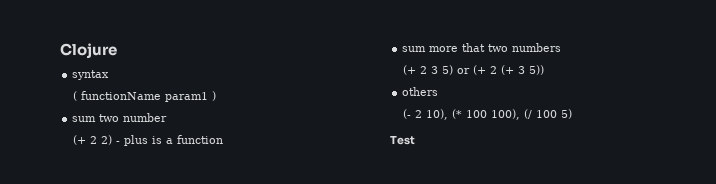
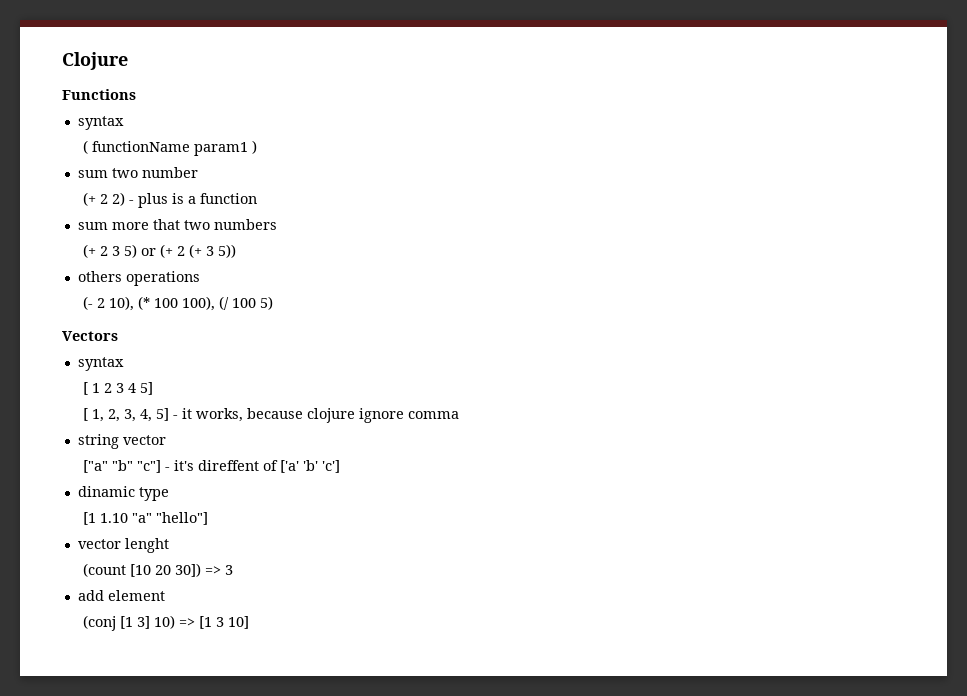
+ Functions
- others
+ others operations
- Test
+ Vectors
+ syntax
+ [ 1 2 3 4 5]
+ [ 1, 2, 3, 4, 5] - it works, because clojure ignore comma
+ string vector
+ ["a" "b" "c"] - it's direffent of ['a' 'b' 'c']
+ dinamic type
+ [1 1.10 "a" "hello"]
+ vector lenght
+ (count [10 20 30]) => 3
+ add element
+ (conj [1 3] 10) => [1 3 10]

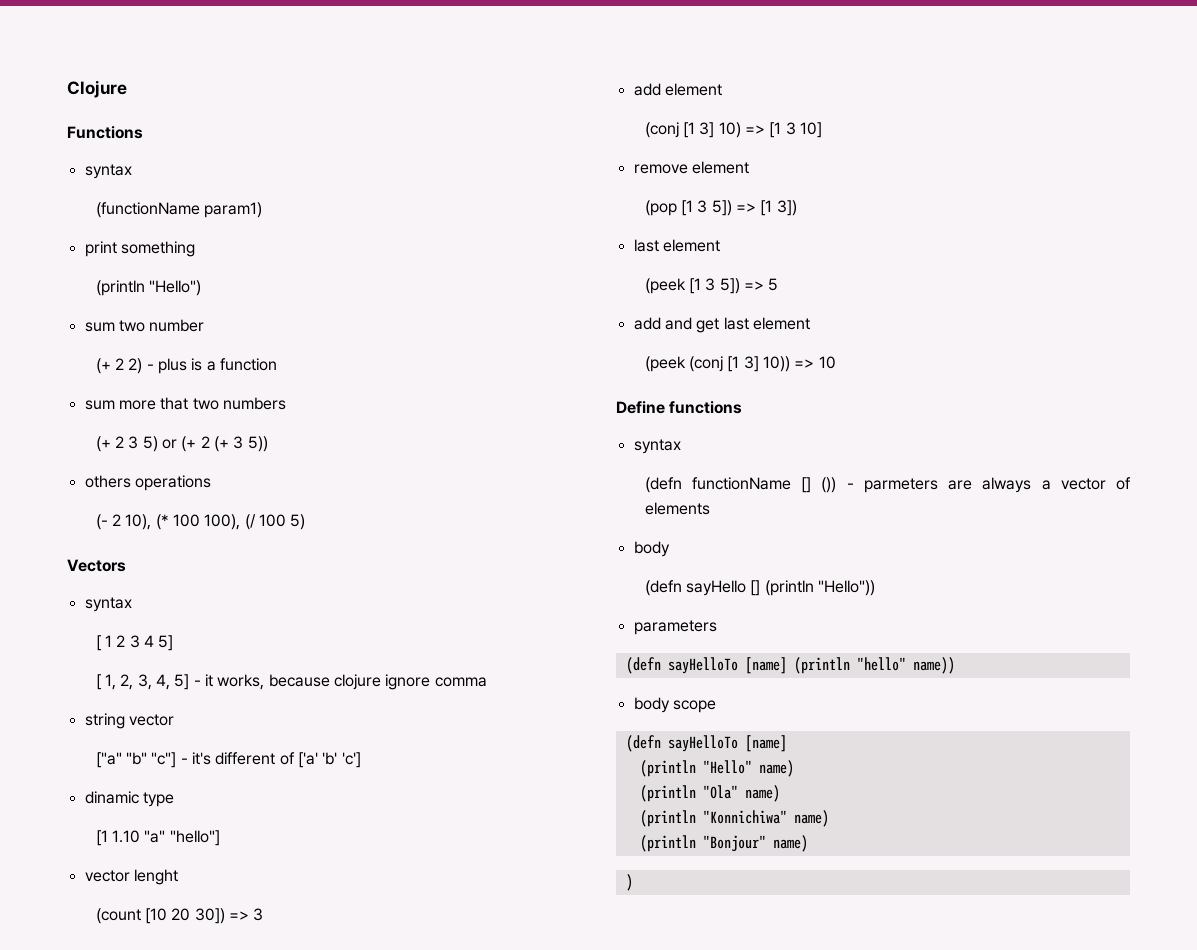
- ( functionName param1 )
+ (functionName param1)
+ print something
+ (println "Hello")
- ["a" "b" "c"] - it's direffent of ['a' 'b' 'c']
+ ["a" "b" "c"] - it's different of ['a' 'b' 'c']
+ remove element
+ (pop [1 3 5]) => [1 3])
+ last element
+ (peek [1 3 5]) => 5
+ add and get last element
+ (peek (conj [1 3] 10)) => 10
+ Define functions
+ syntax
+ (defn functionName [] ()) - parmeters are always a vector of elements
+ body
+ (defn sayHello [] (println "Hello"))
+ parameters
+ (defn sayHelloTo [name] (println "hello" name))
+ body scope
+ (defn sayHelloTo [name]
+ (println "Hello" name)
+ (println "Ola" name)
+ (println "Konnichiwa" name)
+ (println "Bonjour" name)
+ )

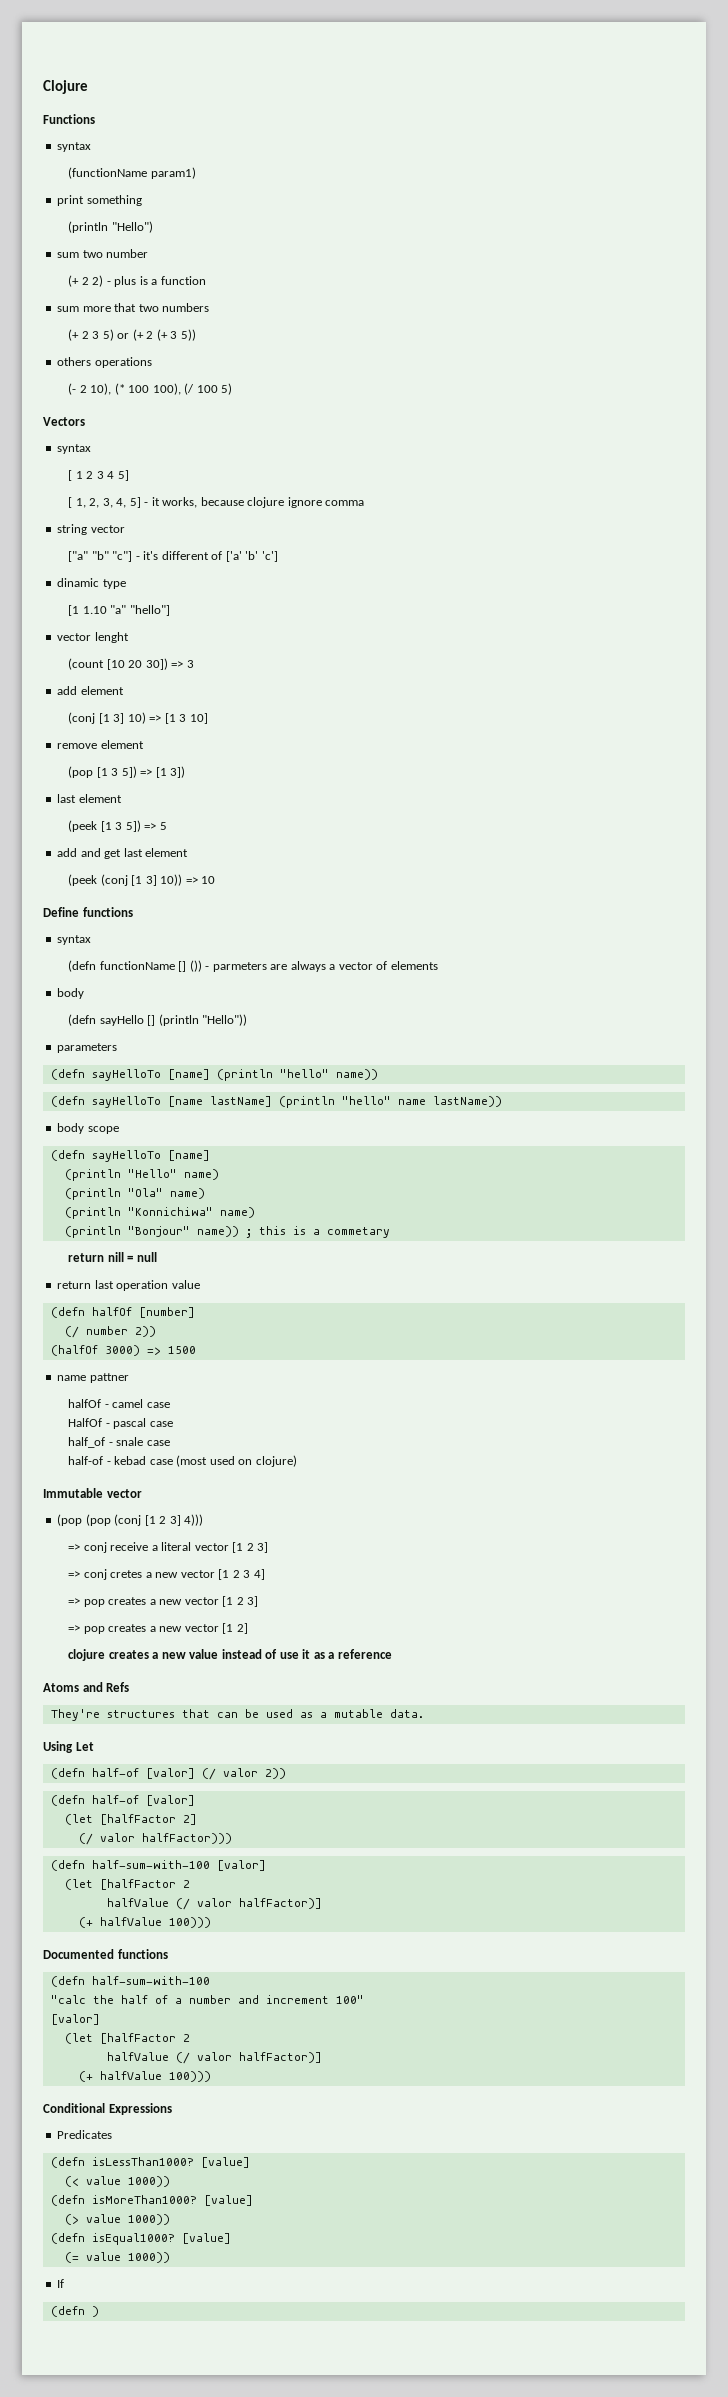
+ (defn sayHelloTo [name lastName] (println "hello" name lastName))
- (println "Bonjour" name)
- )
+ (println "Bonjour" name)) ; this is a commetary
+ return nill = null
+ return last operation value
+ (defn halfOf [number]
+ (/ number 2))
+ (halfOf 3000) => 1500
+ name pattner
+ halfOf - camel case
+ HalfOf - pascal case
+ half_of - snale case
+ half-of - kebad case (most used on clojure)
+ Immutable vector
+ (pop (pop (conj [1 2 3] 4)))
+ => conj receive a literal vector [1 2 3]
+ => conj cretes a new vector [1 2 3 4]
+ => pop creates a new vector [1 2 3]
+ => pop creates a new vector [1 2]
+ clojure creates a new value instead of use it as a reference
+ Atoms and Refs
+ They're structures that can be used as a mutable data.
+ Using Let
+ (defn half-of [valor] (/ valor 2))
+ (defn half-of [valor]
+ (let [halfFactor 2]
+ (/ valor halfFactor)))
+ (defn half-sum-with-100 [valor]
+ (let [halfFactor 2
+ halfValue (/ valor halfFactor)]
+ (+ halfValue 100)))
+ Documented functions
+ (defn half-sum-with-100
+ "calc the half of a number and increment 100"
+ [valor]
+ (let [halfFactor 2
+ halfValue (/ valor halfFactor)]
+ (+ halfValue 100)))
+ Conditional Expressions
+ Predicates
+ (defn isLessThan1000? [value]
+ (< value 1000))
+ (defn isMoreThan1000? [value]
+ (> value 1000))
+ (defn isEqual1000? [value]
+ (= value 1000))
+ If
+ (defn )

